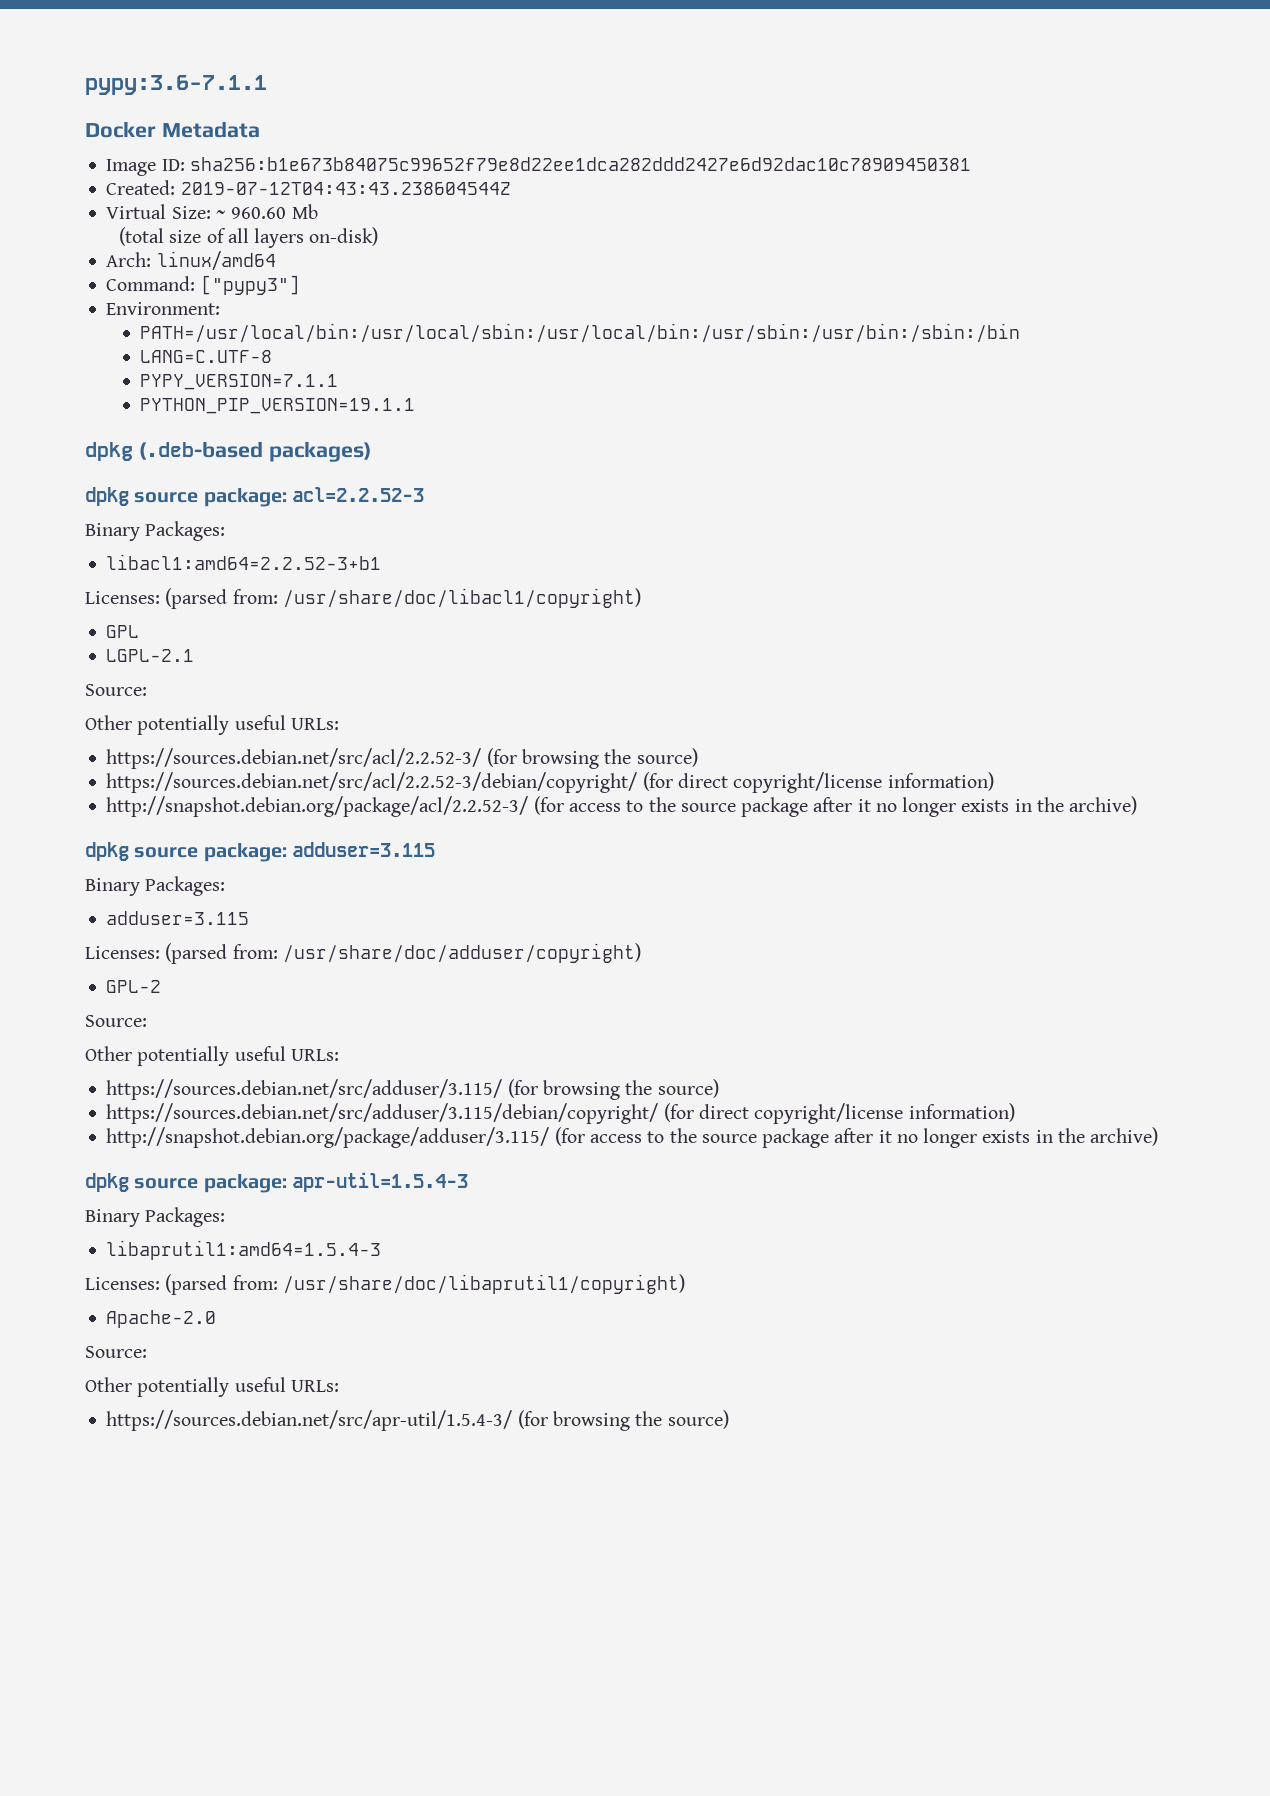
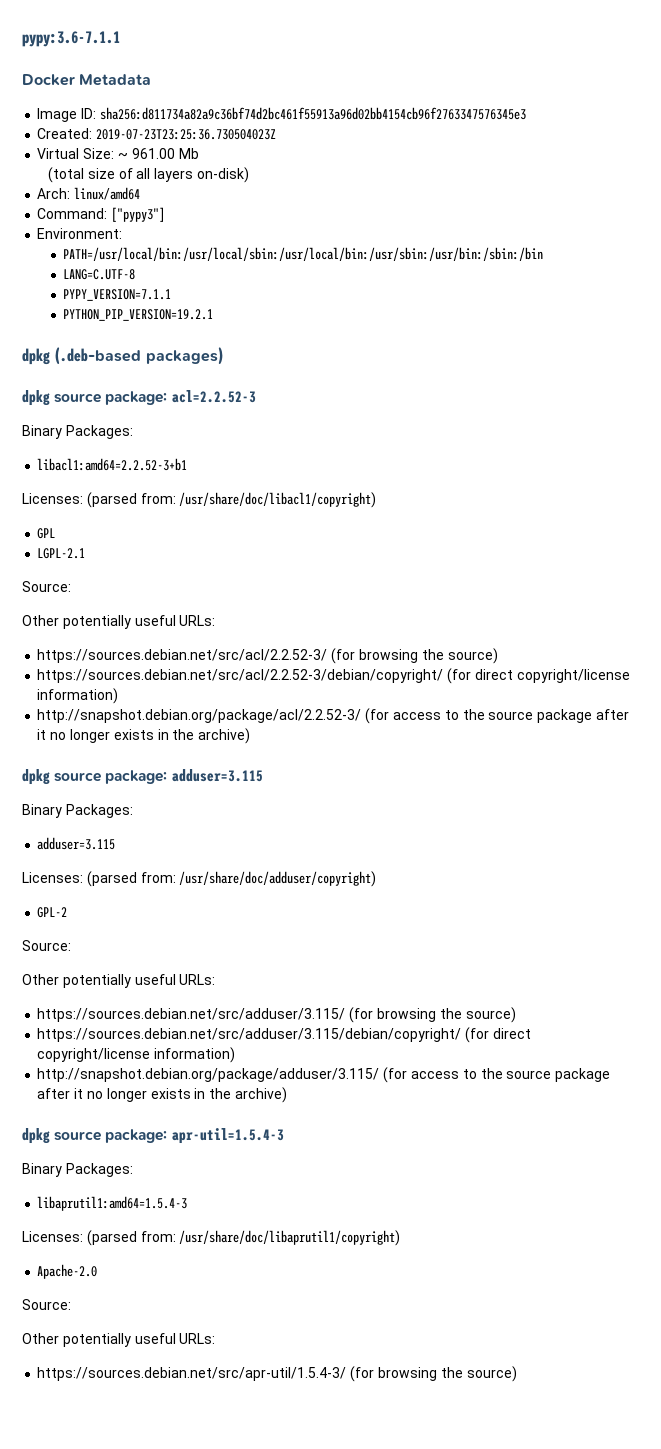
- Image ID: sha256:b1e673b84075c99652f79e8d22ee1dca282ddd2427e6d92dac10c78909450381
+ Image ID: sha256:d811734a82a9c36bf74d2bc461f55913a96d02bb4154cb96f2763347576345e3
- Created: 2019-07-12T04:43:43.238604544Z
+ Created: 2019-07-23T23:25:36.730504023Z
- Virtual Size: ~ 960.60 Mb
+ Virtual Size: ~ 961.00 Mb
- PYTHON_PIP_VERSION=19.1.1
+ PYTHON_PIP_VERSION=19.2.1

